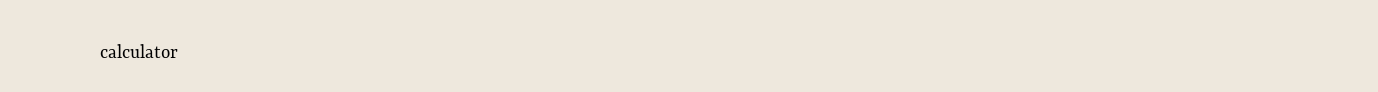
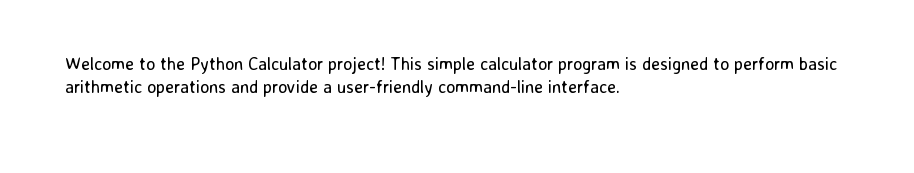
- calculator
+ Welcome to the Python Calculator project! This simple calculator program is designed to perform basic arithmetic operations and provide a user-friendly command-line interface.

